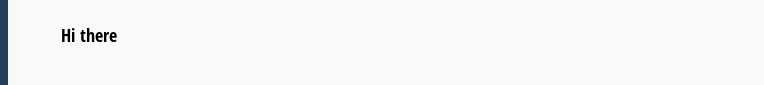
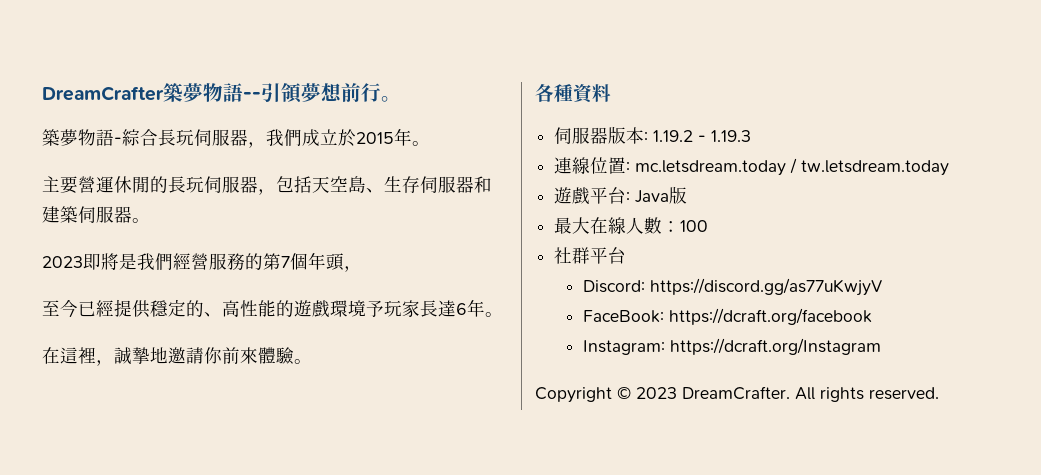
- Hi there
+ DreamCrafter築夢物語--引領夢想前行。
+ 築夢物語-綜合長玩伺服器，我們成立於2015年。
+ 主要營運休閒的長玩伺服器，包括天空島、生存伺服器和建築伺服器。
+ 2023即將是我們經營服務的第7個年頭，
+ 至今已經提供穩定的、高性能的遊戲環境予玩家長達6年。
+ 在這裡，誠摯地邀請你前來體驗。
+ 各種資料
+ 伺服器版本: 1.19.2 - 1.19.3
+ 連線位置: mc.letsdream.today / tw.letsdream.today
+ 遊戲平台: Java版
+ 最大在線人數：100
+ 社群平台
+ Discord: https://discord.gg/as77uKwjyV
+ FaceBook: https://dcraft.org/facebook
+ Instagram: https://dcraft.org/Instagram
+ Copyright © 2023 DreamCrafter. All rights reserved.

